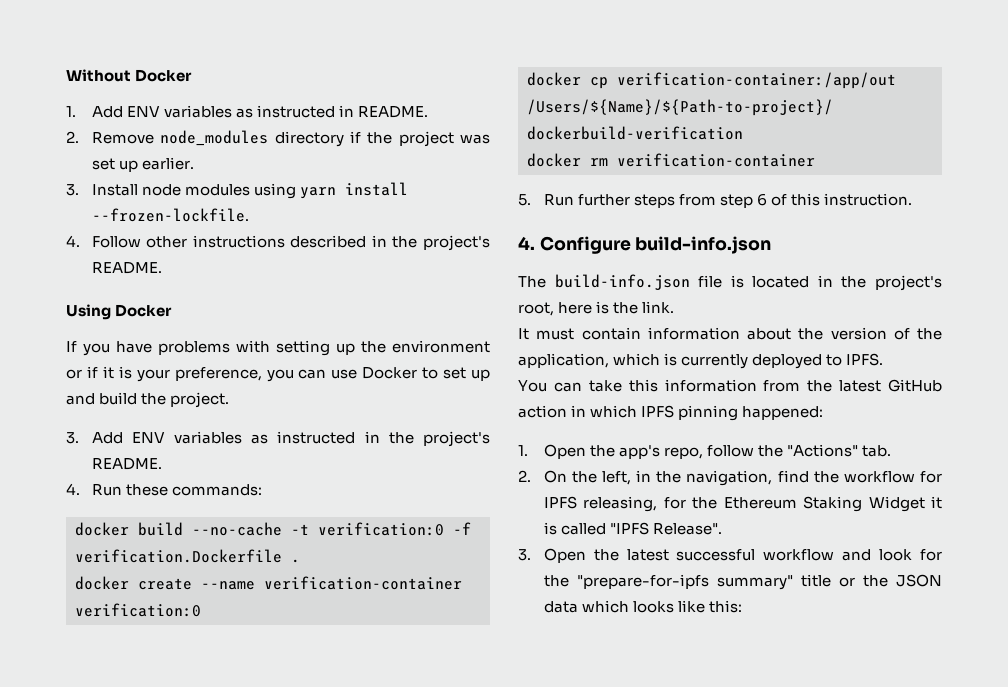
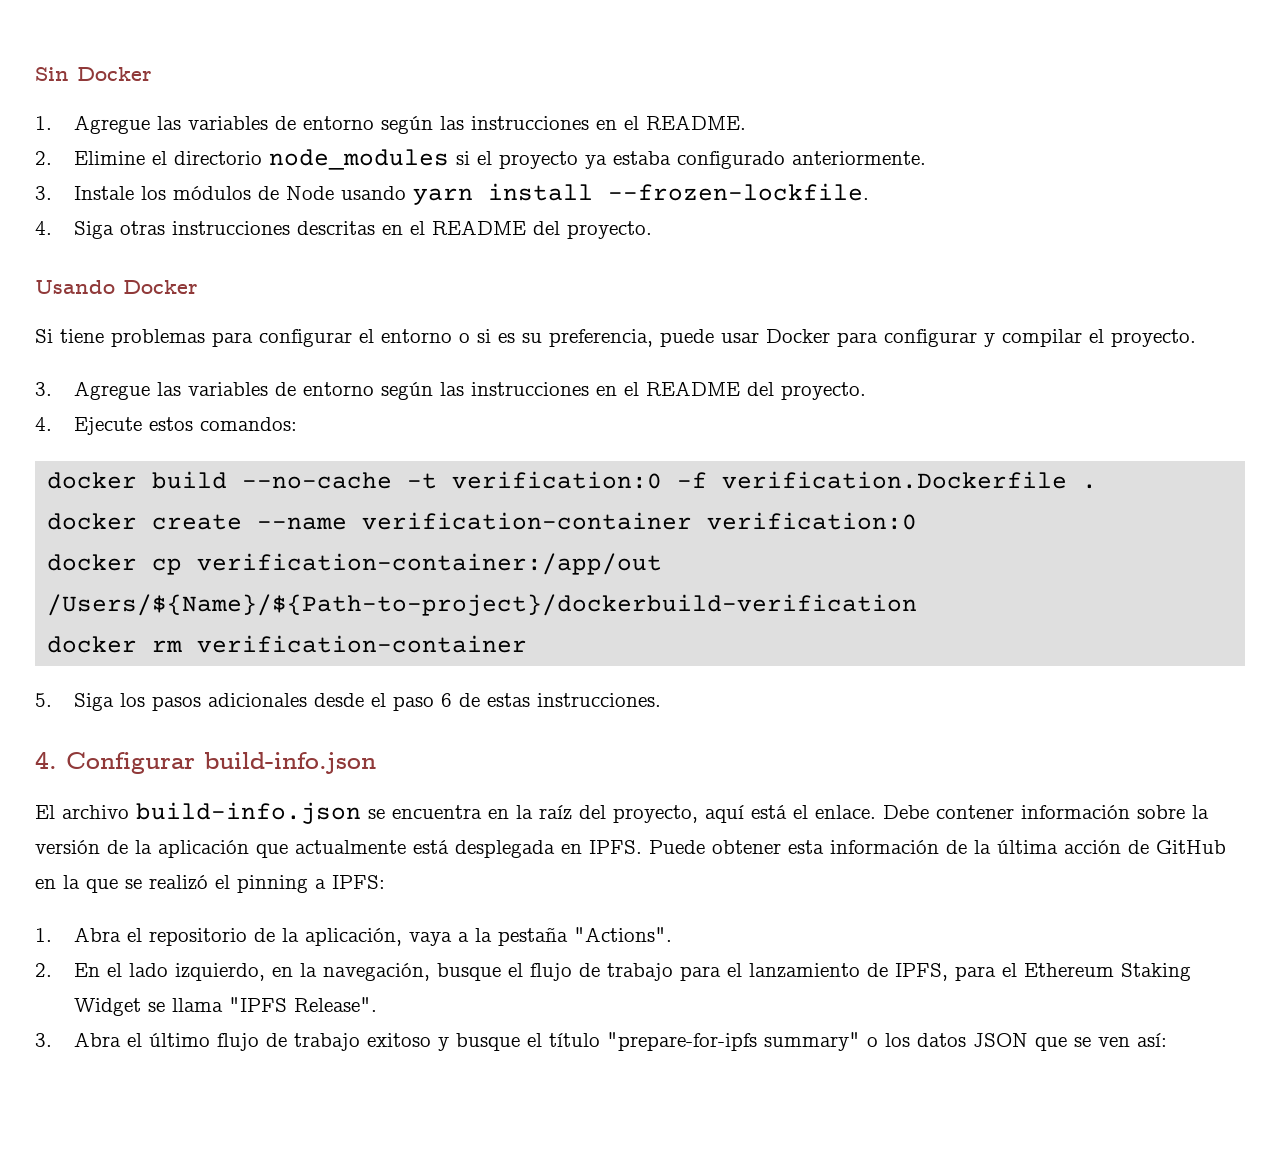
- Without Docker
+ Sin Docker
- 1. Add ENV variables as instructed in README.
- 2. Remove node_modules directory if the project was set up earlier.
- 3. Install node modules using yarn install --frozen-lockfile.
- 4. Follow other instructions described in the project's README.
- Using Docker
- If you have problems with setting up the environment or if it is your preference, you can use Docker to set up and build the project.
- 3. Add ENV variables as instructed in the project's README.
- 4. Run these commands:
+ 1. Agregue las variables de entorno según las instrucciones en el README.
+ 2. Elimine el directorio node_modules si el proyecto ya estaba configurado anteriormente.
+ 3. Instale los módulos de Node usando yarn install --frozen-lockfile.
+ 4. Siga otras instrucciones descritas en el README del proyecto.
+ Usando Docker
+ Si tiene problemas para configurar el entorno o si es su preferencia, puede usar Docker para configurar y compilar el proyecto.
+ 3. Agregue las variables de entorno según las instrucciones en el README del proyecto.
+ 4. Ejecute estos comandos:
- 5. Run further steps from step 6 of this instruction.
- 4. Configure build-info.json
+ 5. Siga los pasos adicionales desde el paso 6 de estas instrucciones.
+ 4. Configurar build-info.json
- The build-info.json file is located in the project's root, here is the link.
- It must contain information about the version of the application, which is currently deployed to IPFS.
- You can take this information from the latest GitHub action in which IPFS pinning happened:
- 1. Open the app's repo, follow the "Actions" tab.
- 2. On the left, in the navigation, find the workflow for IPFS releasing, for the Ethereum Staking Widget it is called "IPFS Release".
- 3. Open the latest successful workflow and look for the "prepare-for-ipfs summary" title or the JSON data which looks like this:
+ El archivo build-info.json se encuentra en la raíz del proyecto, aquí está el enlace. Debe contener información sobre la versión de la aplicación que actualmente está desplegada en IPFS. Puede obtener esta información de la última acción de GitHub en la que se realizó el pinning a IPFS:
+ 1. Abra el repositorio de la aplicación, vaya a la pestaña "Actions".
+ 2. En el lado izquierdo, en la navegación, busque el flujo de trabajo para el lanzamiento de IPFS, para el Ethereum Staking Widget se llama "IPFS Release".
+ 3. Abra el último flujo de trabajo exitoso y busque el título "prepare-for-ipfs summary" o los datos JSON que se ven así:

